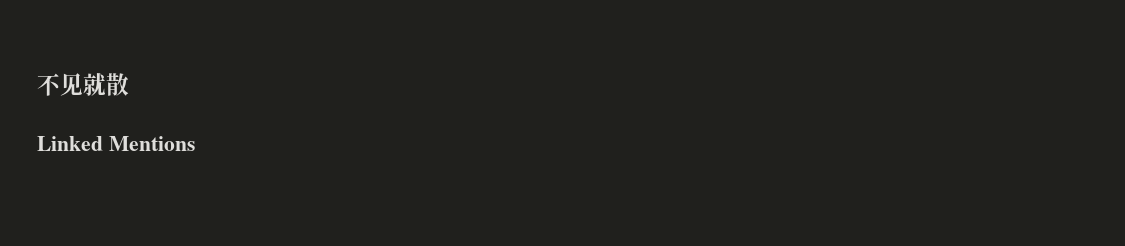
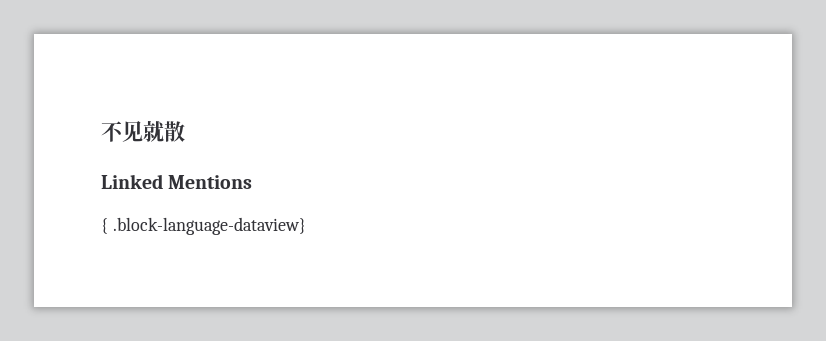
+ { .block-language-dataview}

